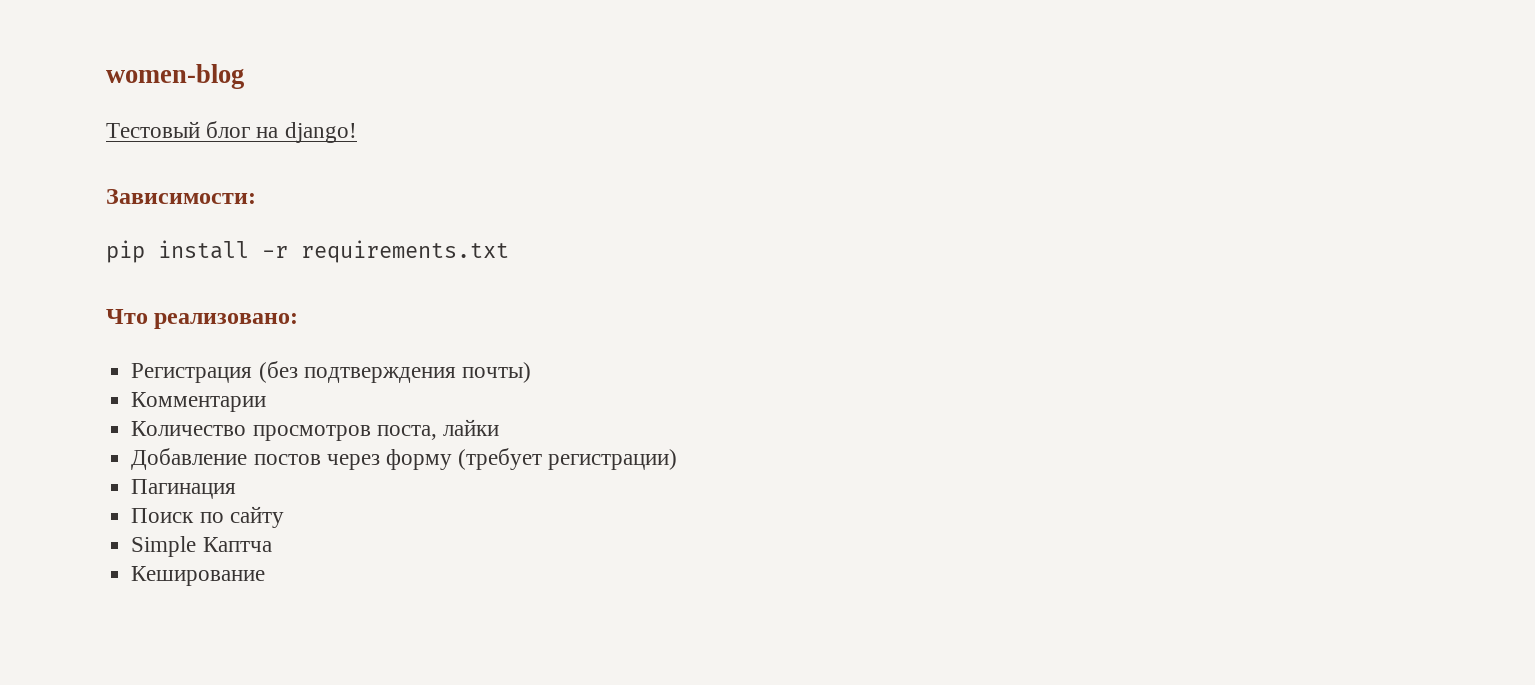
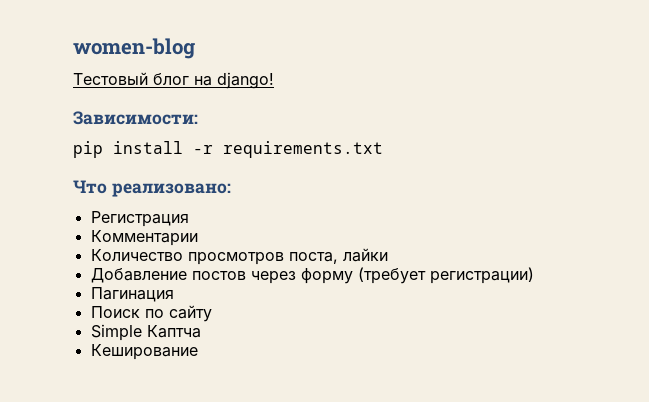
- Регистрация (без подтверждения почты)
+ Регистрация

